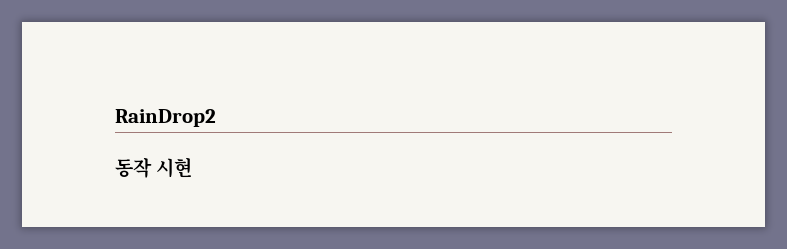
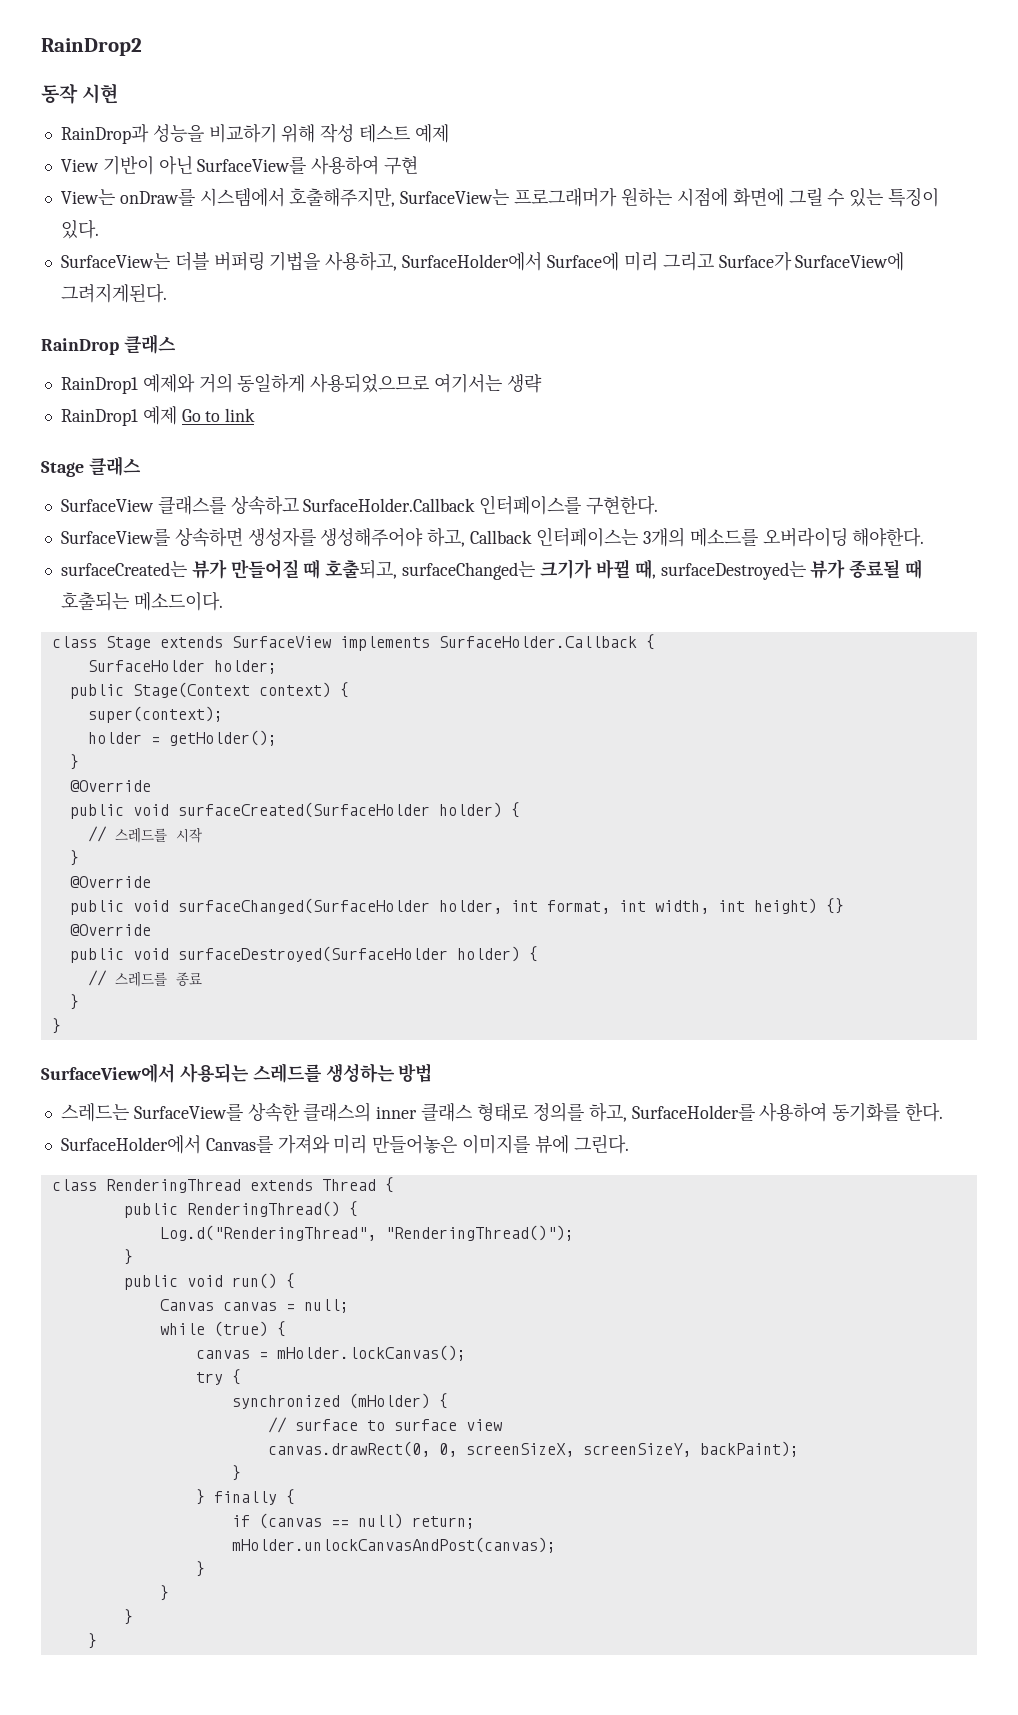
+ RainDrop과 성능을 비교하기 위해 작성 테스트 예제
+ View 기반이 아닌 SurfaceView를 사용하여 구현
+ View는 onDraw를 시스템에서 호출해주지만, SurfaceView는 프로그래머가 원하는 시점에 화면에 그릴 수 있는 특징이 있다.
+ SurfaceView는 더블 버퍼링 기법을 사용하고, SurfaceHolder에서 Surface에 미리 그리고 Surface가 SurfaceView에 그려지게된다.
+ RainDrop 클래스
+ RainDrop1 예제와 거의 동일하게 사용되었으므로 여기서는 생략
+ RainDrop1 예제 Go to link
+ Stage 클래스
+ SurfaceView 클래스를 상속하고 SurfaceHolder.Callback 인터페이스를 구현한다.
+ SurfaceView를 상속하면 생성자를 생성해주어야 하고, Callback 인터페이스는 3개의 메소드를 오버라이딩 해야한다.
+ surfaceCreated는 뷰가 만들어질 때 호출되고, surfaceChanged는 크기가 바뀔 때, surfaceDestroyed는 뷰가 종료될 때 호출되는 메소드이다.
+ class Stage extends SurfaceView implements SurfaceHolder.Callback {
+ SurfaceHolder holder;
+ public Stage(Context context) {
+ super(context);
+ holder = getHolder();
+ }
+ @Override
+ public void surfaceCreated(SurfaceHolder holder) {
+ // 스레드를 시작
+ }
+ @Override
+ public void surfaceChanged(SurfaceHolder holder, int format, int width, int height) {}
+ @Override
+ public void surfaceDestroyed(SurfaceHolder holder) {
+ // 스레드를 종료
+ }
+ }
+ SurfaceView에서 사용되는 스레드를 생성하는 방법
+ 스레드는 SurfaceView를 상속한 클래스의 inner 클래스 형태로 정의를 하고, SurfaceHolder를 사용하여 동기화를 한다.
+ SurfaceHolder에서 Canvas를 가져와 미리 만들어놓은 이미지를 뷰에 그린다.
+ class RenderingThread extends Thread {
+ public RenderingThread() {
+ Log.d("RenderingThread", "RenderingThread()");
+ }
+ public void run() {
+ Canvas canvas = null;
+ while (true) {
+ canvas = mHolder.lockCanvas();
+ try {
+ synchronized (mHolder) {
+ // surface to surface view
+ canvas.drawRect(0, 0, screenSizeX, screenSizeY, backPaint);
+ }
+ } finally {
+ if (canvas == null) return;
+ mHolder.unlockCanvasAndPost(canvas);
+ }
+ }
+ }
+ }

